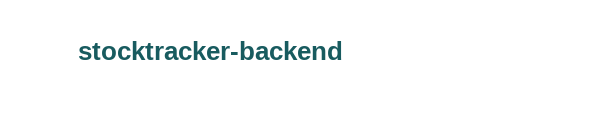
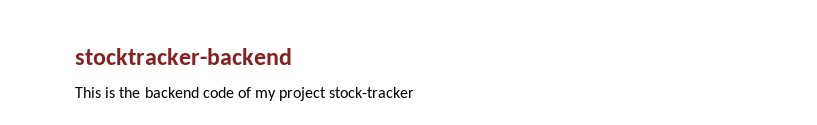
+ This is the backend code of my project stock-tracker

